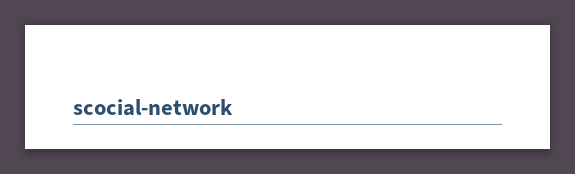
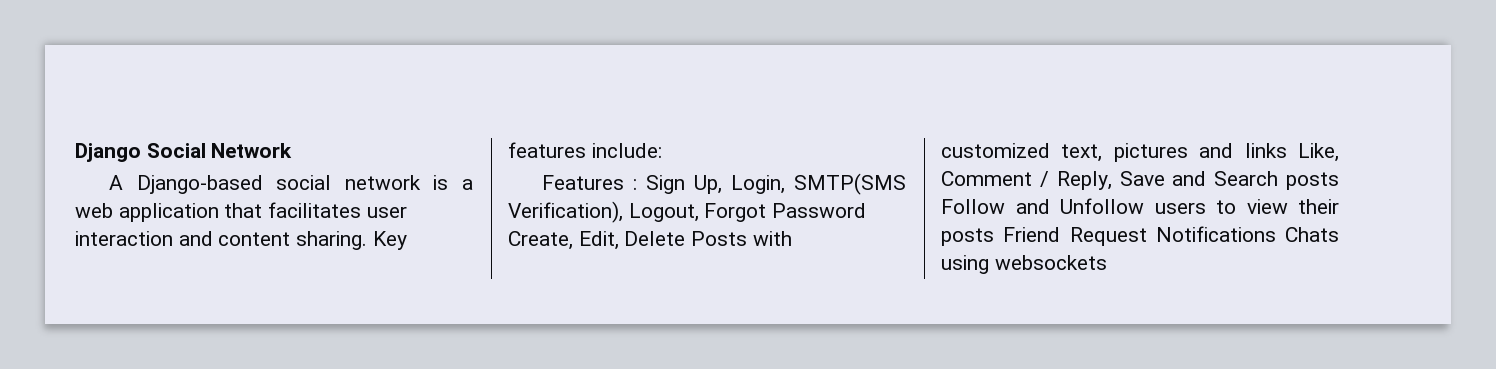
- scocial-network
+ Django Social Network
+ A Django-based social network is a web application that facilitates user interaction and content sharing. Key features include:
+ Features : Sign Up, Login, SMTP(SMS Verification), Logout, Forgot Password Create, Edit, Delete Posts with customized text, pictures and links Like, Comment / Reply, Save and Search posts Follow and Unfollow users to view their posts Friend Request Notifications Chats using websockets

